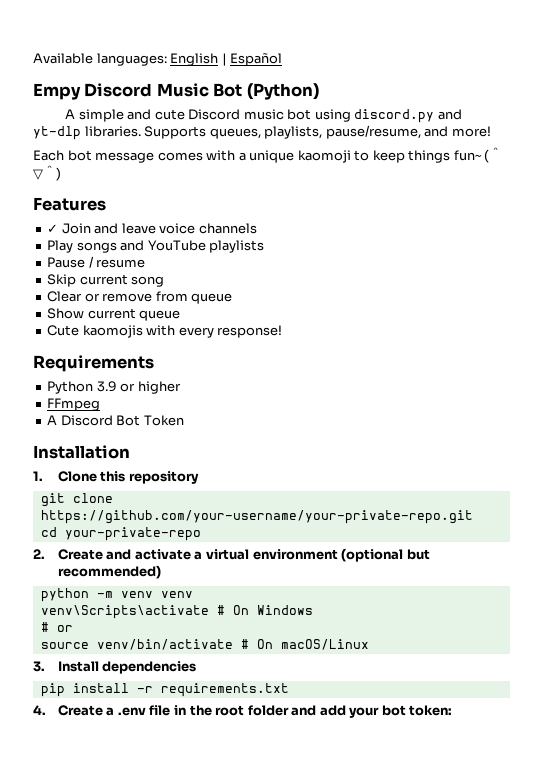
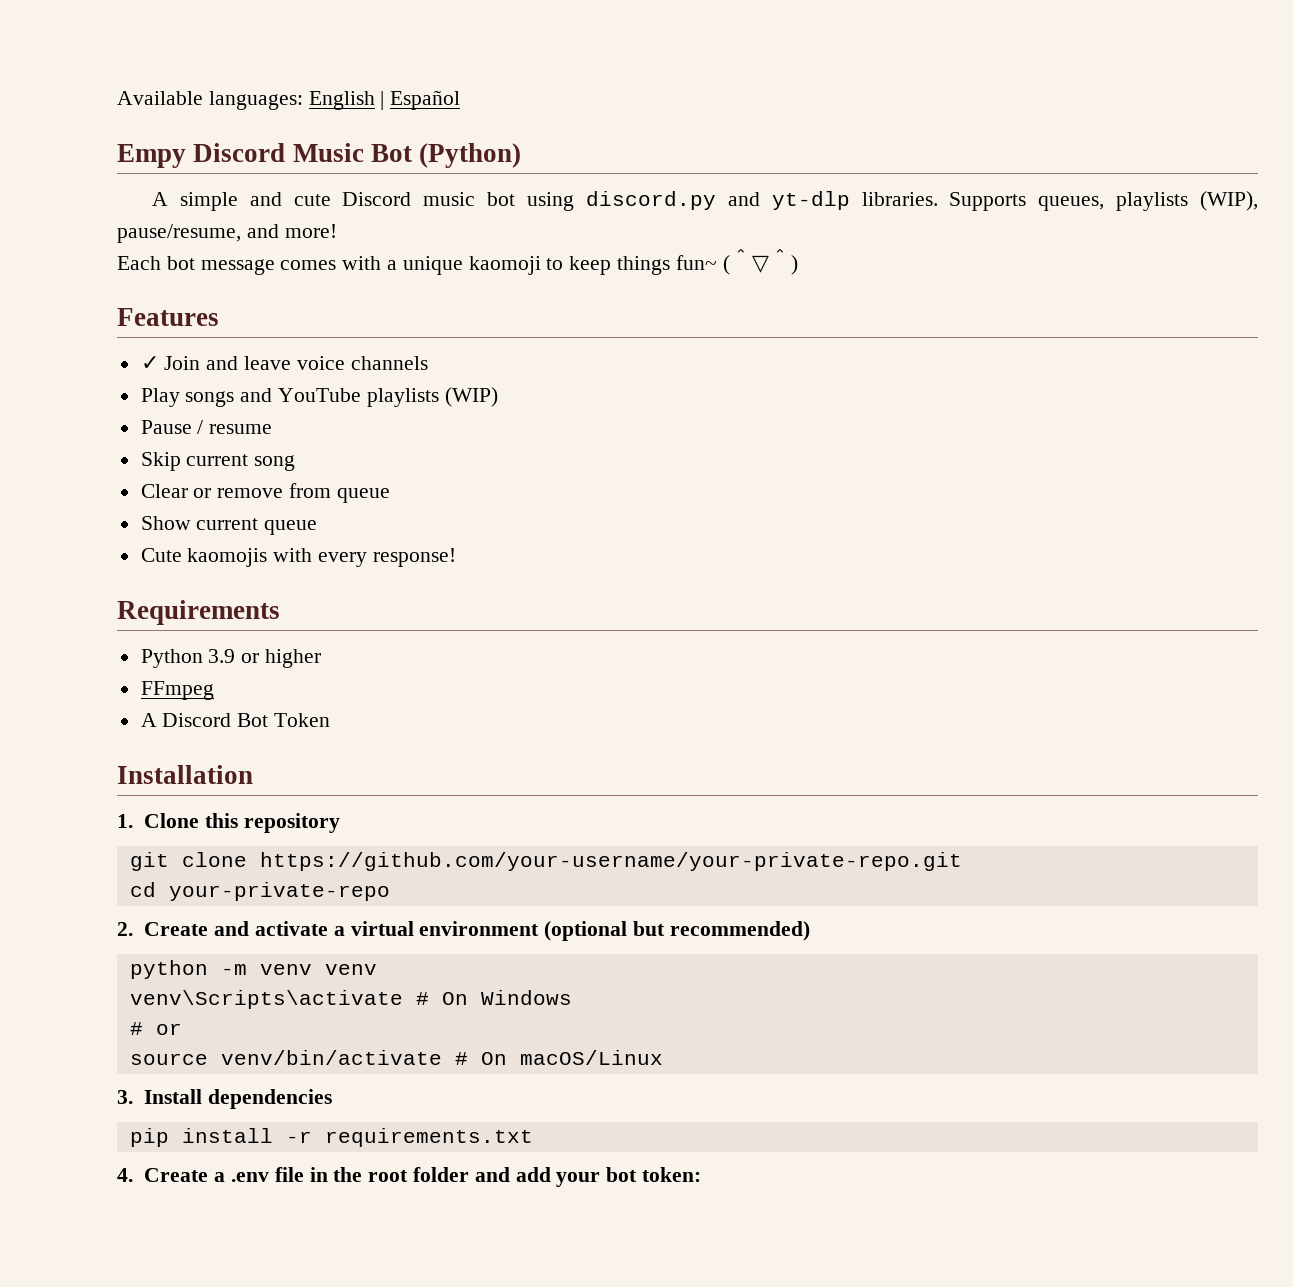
- Supports queues, playlists, pause/resume, and more!
+ Supports queues, playlists (WIP), pause/resume, and more!
- Play songs and YouTube playlists
+ Play songs and YouTube playlists (WIP)

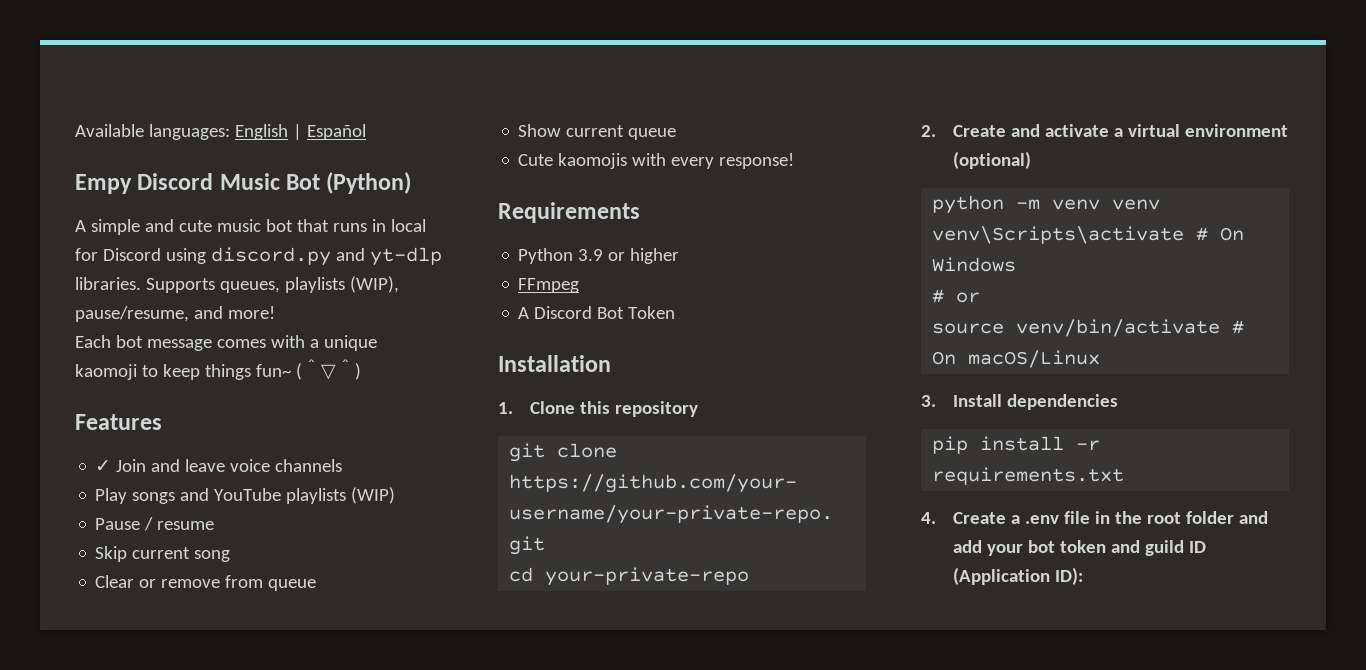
- A simple and cute Discord music bot using discord.py and yt-dlp libraries.
+ A simple and cute music bot that runs in local for Discord using discord.py and yt-dlp libraries.
- 2. Create and activate a virtual environment (optional but recommended)
+ 2. Create and activate a virtual environment (optional)
- 4. Create a .env file in the root folder and add your bot token:
+ 4. Create a .env file in the root folder and add your bot token and guild ID (Application ID):

